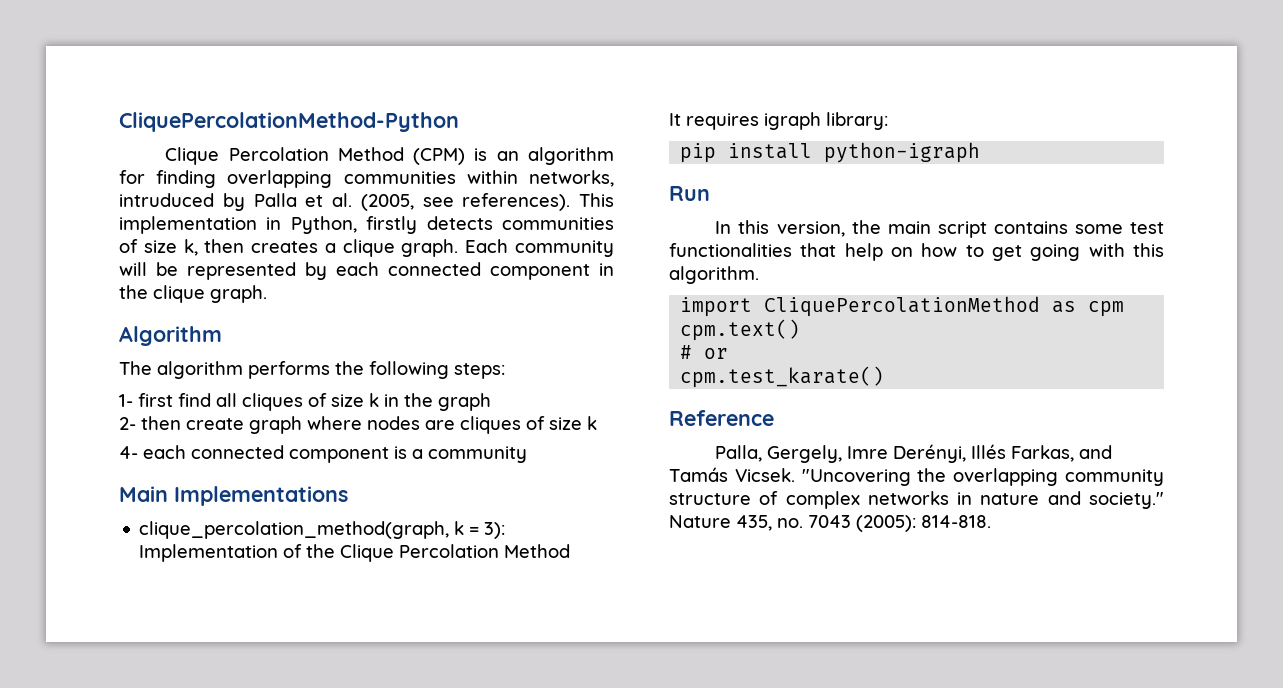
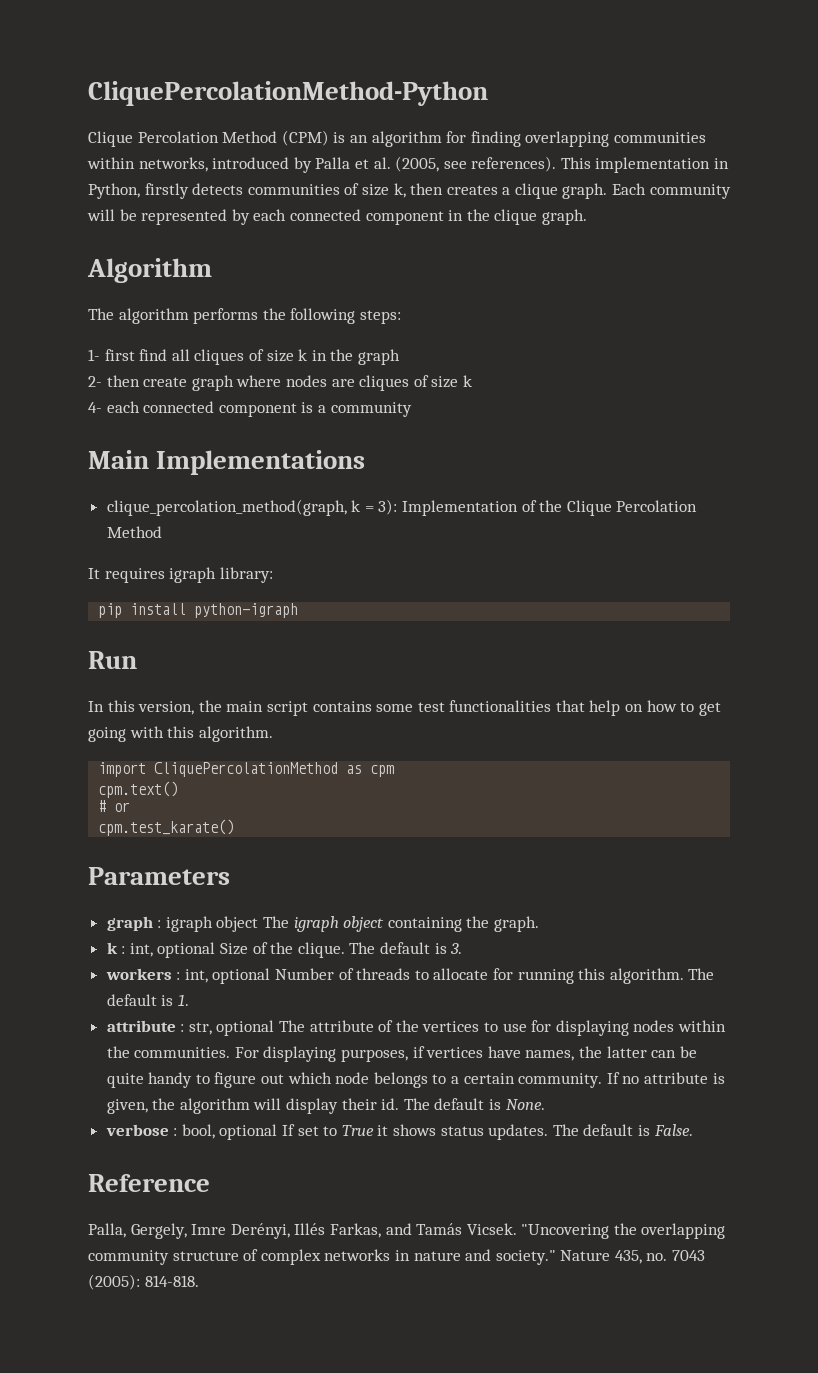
- Clique Percolation Method (CPM) is an algorithm for finding overlapping communities within networks, intruduced by Palla et al. (2005, see references).
+ Clique Percolation Method (CPM) is an algorithm for finding overlapping communities within networks, introduced by Palla et al. (2005, see references).
+ Parameters
+ graph : igraph object The igraph object containing the graph.
+ k : int, optional Size of the clique. The default is 3.
+ workers : int, optional Number of threads to allocate for running this algorithm. The default is 1.
+ attribute : str, optional The attribute of the vertices to use for displaying nodes within the communities. For displaying purposes, if vertices have names, the latter can be quite handy to figure out which node belongs to a certain community. If no attribute is given, the algorithm will display their id. The default is None.
+ verbose : bool, optional If set to True it shows status updates. The default is False.

